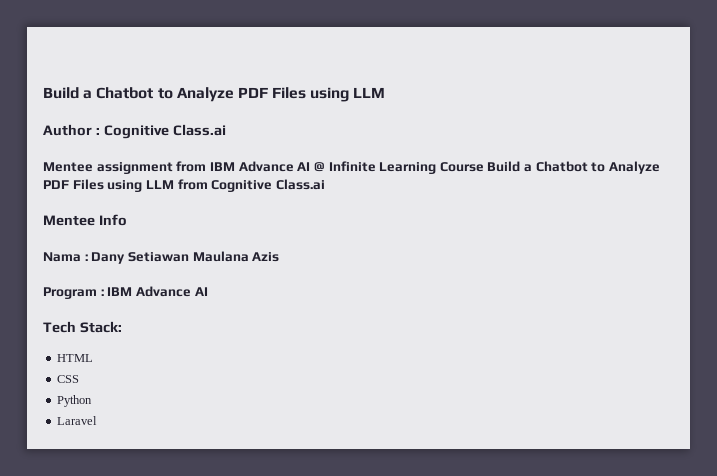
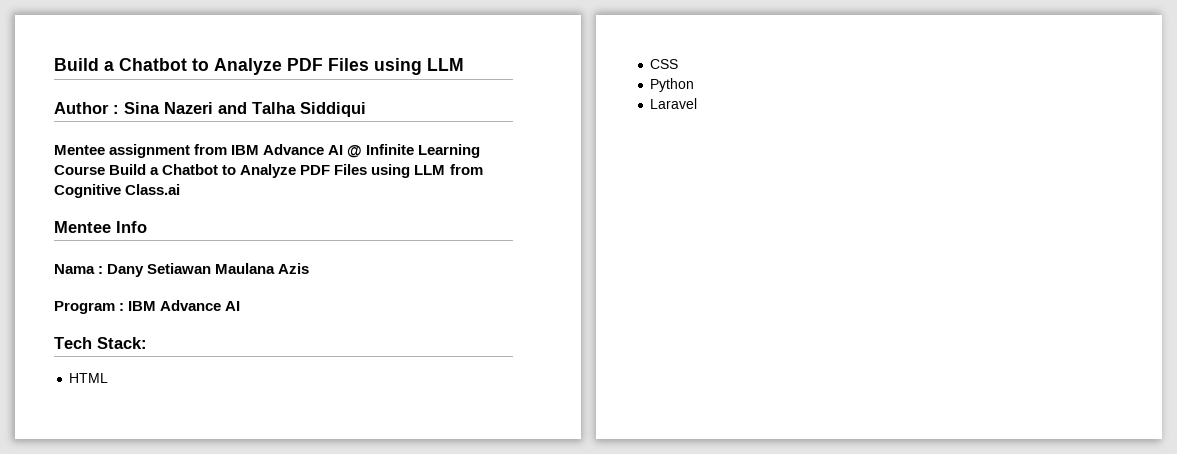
- Author : Cognitive Class.ai
+ Author : Sina Nazeri and Talha Siddiqui

